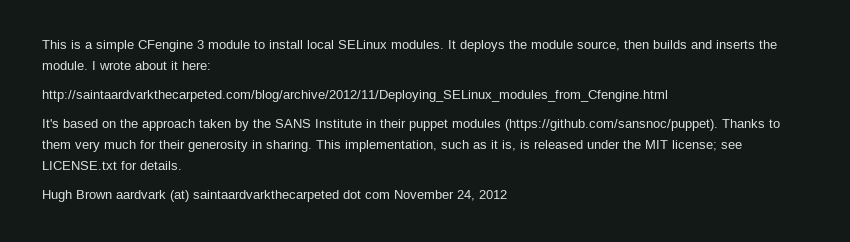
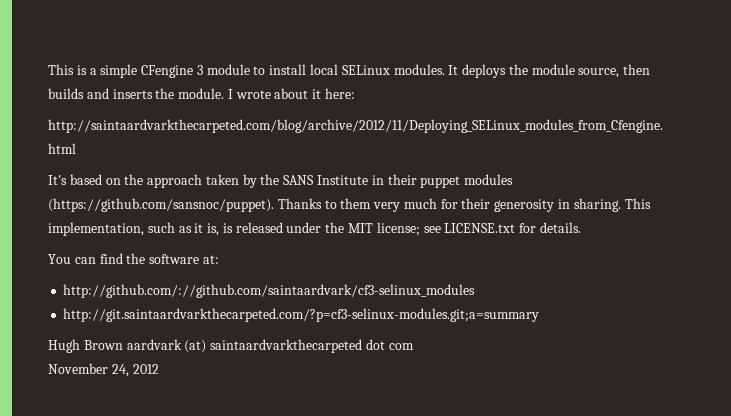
+ You can find the software at:
+ http://github.com/://github.com/saintaardvark/cf3-selinux_modules
+ http://git.saintaardvarkthecarpeted.com/?p=cf3-selinux-modules.git;a=summary
- Hugh Brown aardvark (at) saintaardvarkthecarpeted dot com November 24, 2012
+ Hugh Brown aardvark (at) saintaardvarkthecarpeted dot com
+ November 24, 2012

